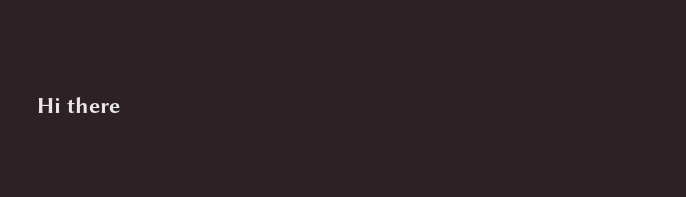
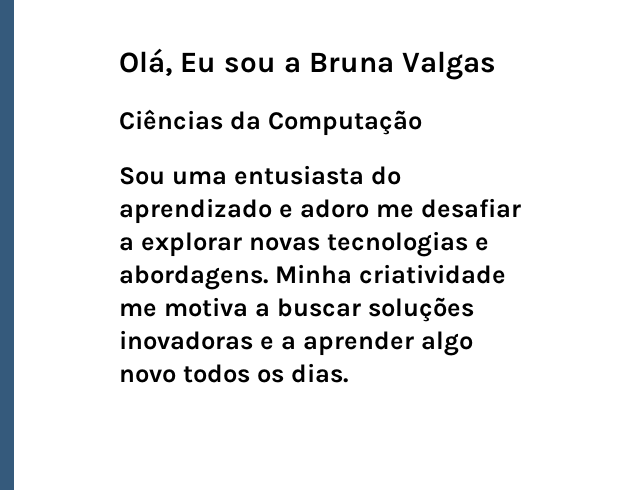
- Hi there
+ Olá, Eu sou a Bruna Valgas
+ Ciências da Computação
+ Sou uma entusiasta do aprendizado e adoro me desafiar a explorar novas tecnologias e abordagens. Minha criatividade me motiva a buscar soluções inovadoras e a aprender algo novo todos os dias.

